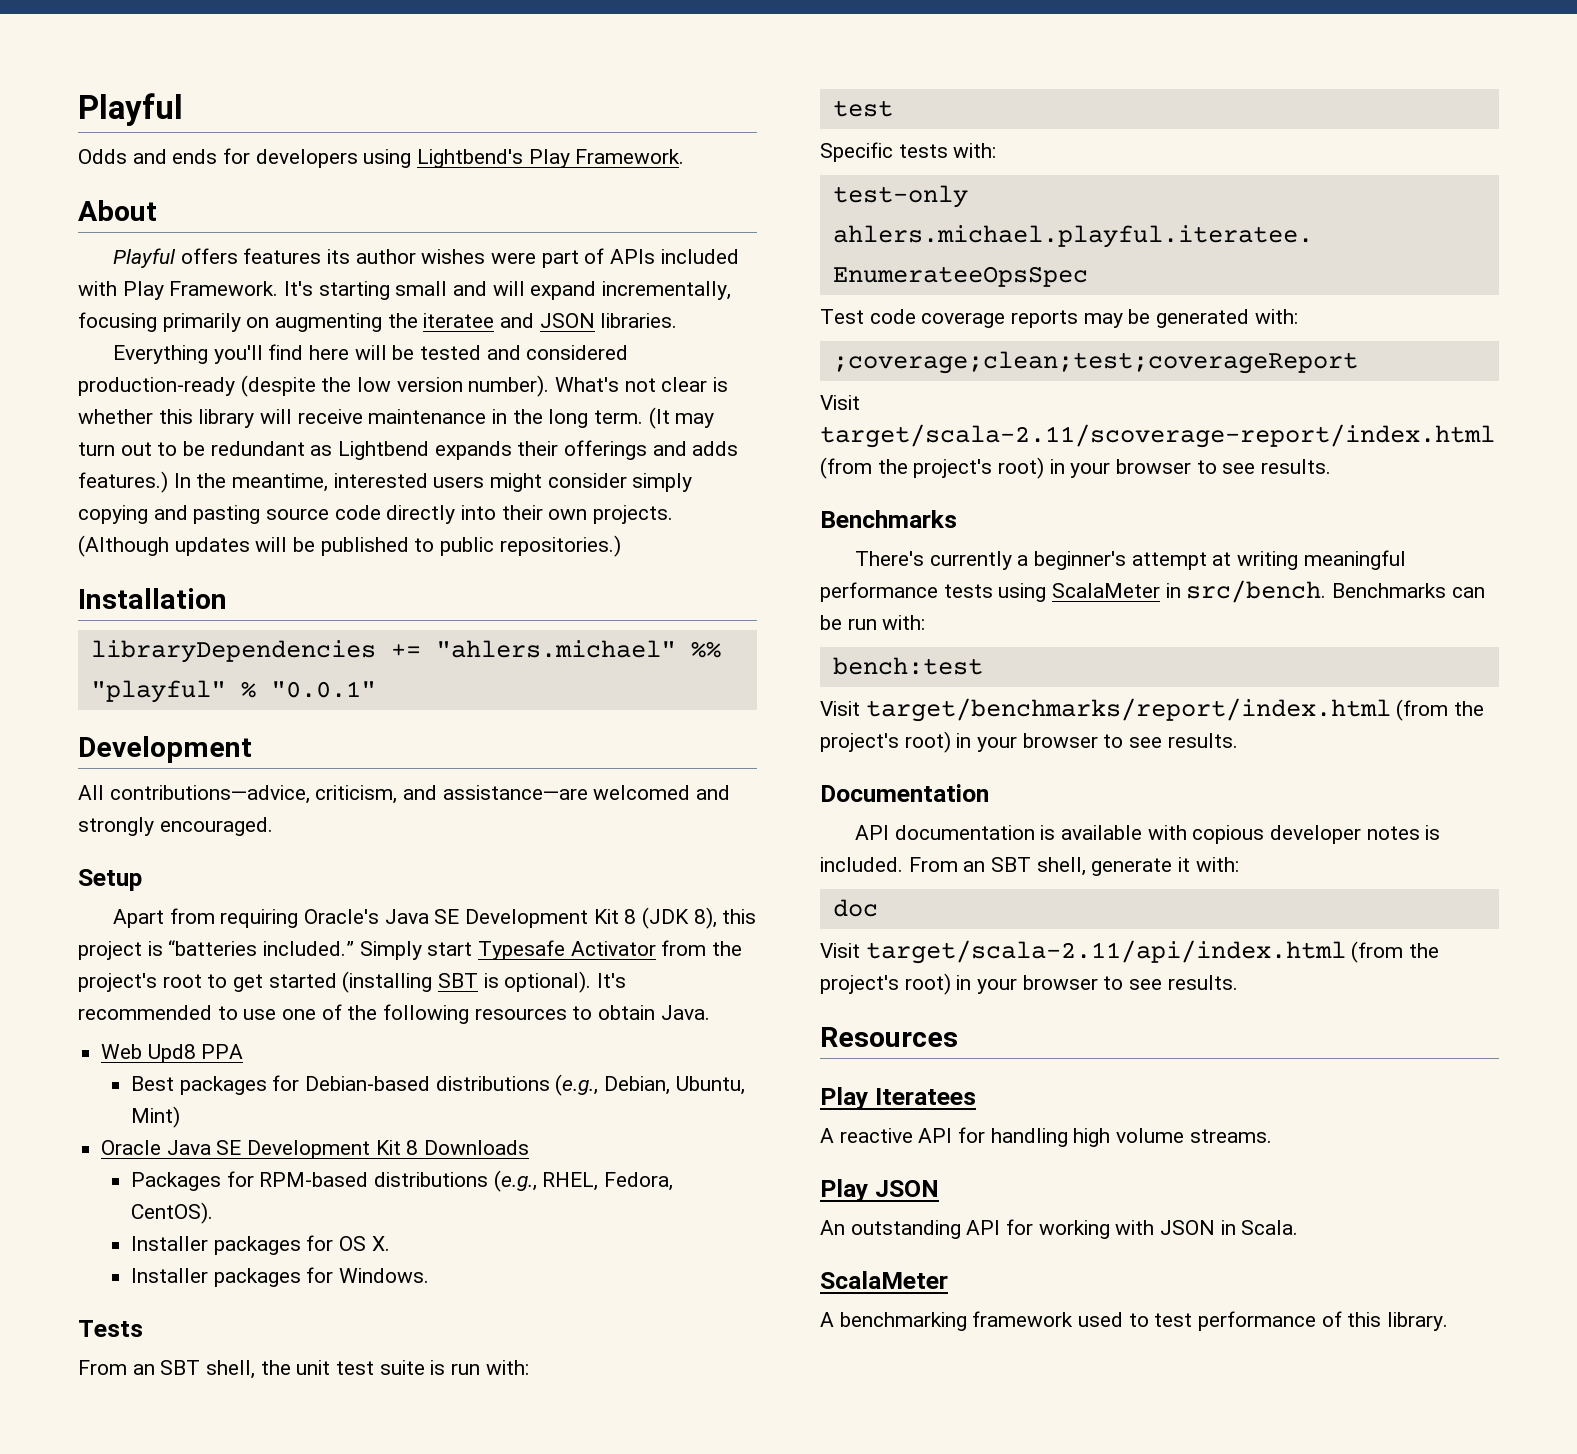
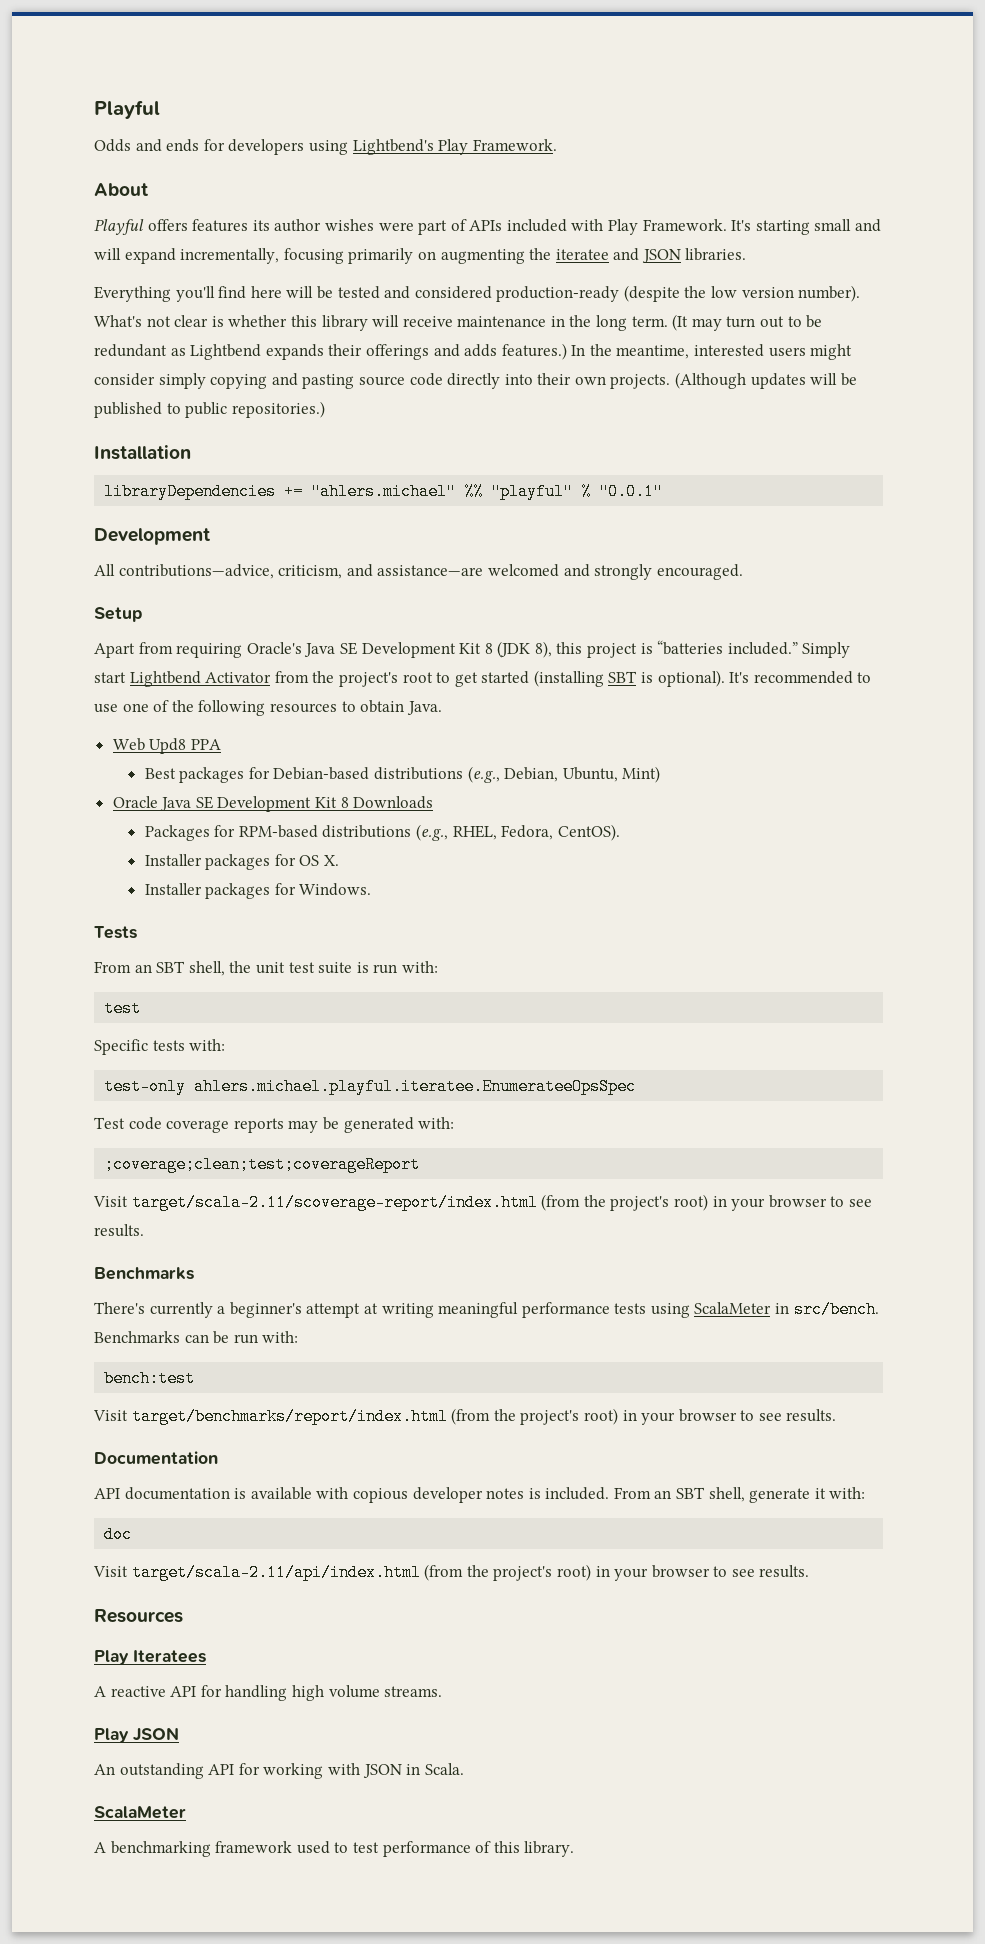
- Simply start Typesafe Activator from the project's root to get started (installing SBT is optional).
+ Simply start Lightbend Activator from the project's root to get started (installing SBT is optional).

